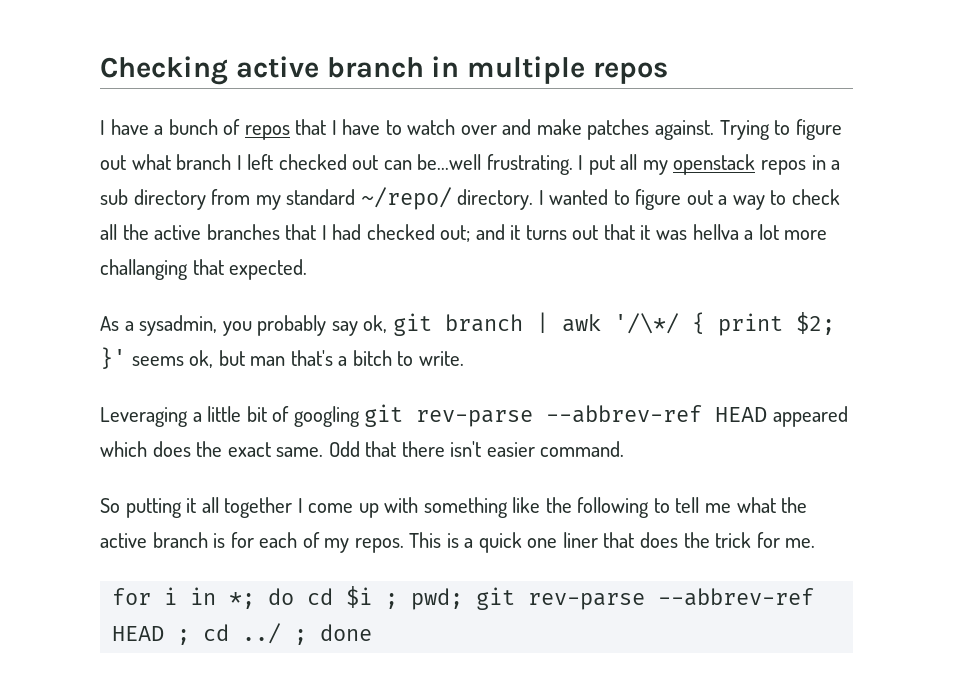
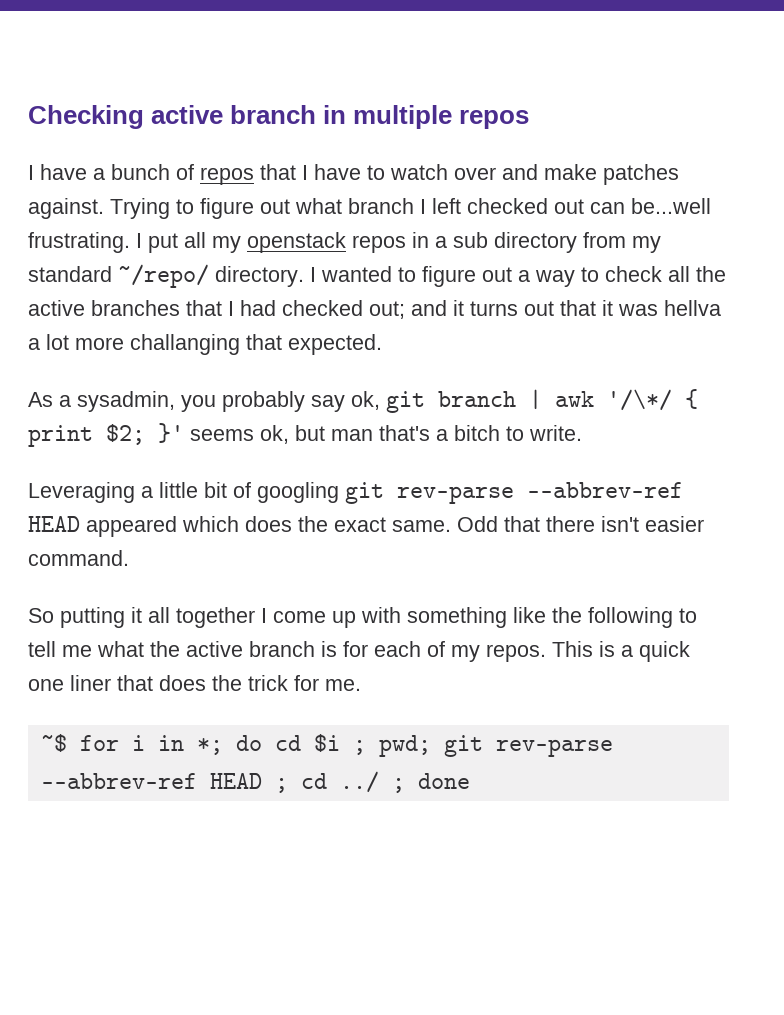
- for i in *; do cd $i ; pwd; git rev-parse --abbrev-ref HEAD ; cd ../ ; done
+ ~$ for i in *; do cd $i ; pwd; git rev-parse --abbrev-ref HEAD ; cd ../ ; done

